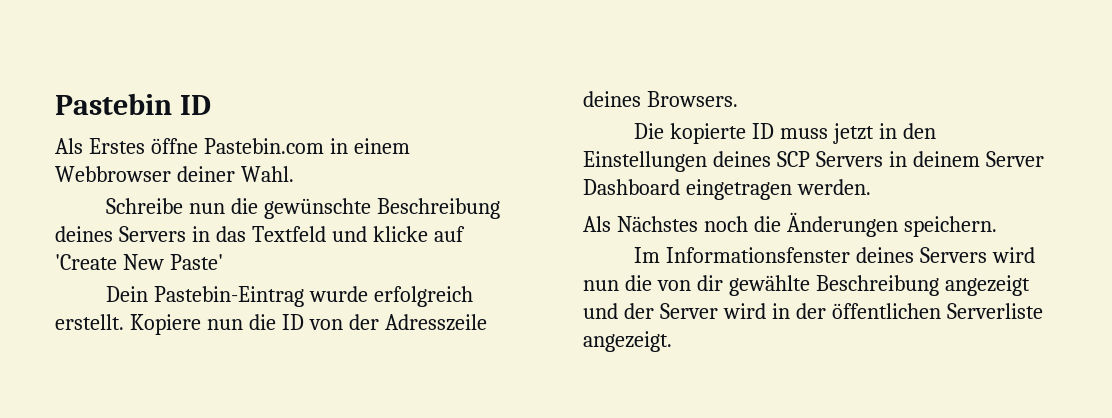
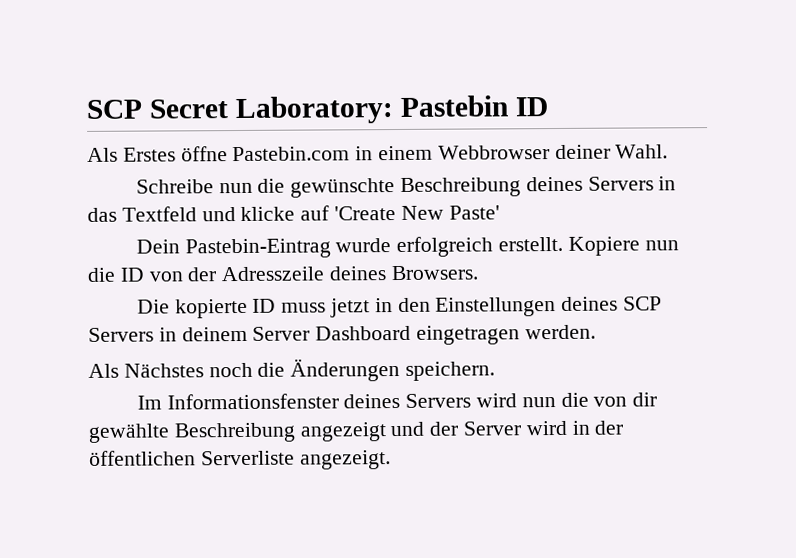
- Pastebin ID
+ SCP Secret Laboratory: Pastebin ID

